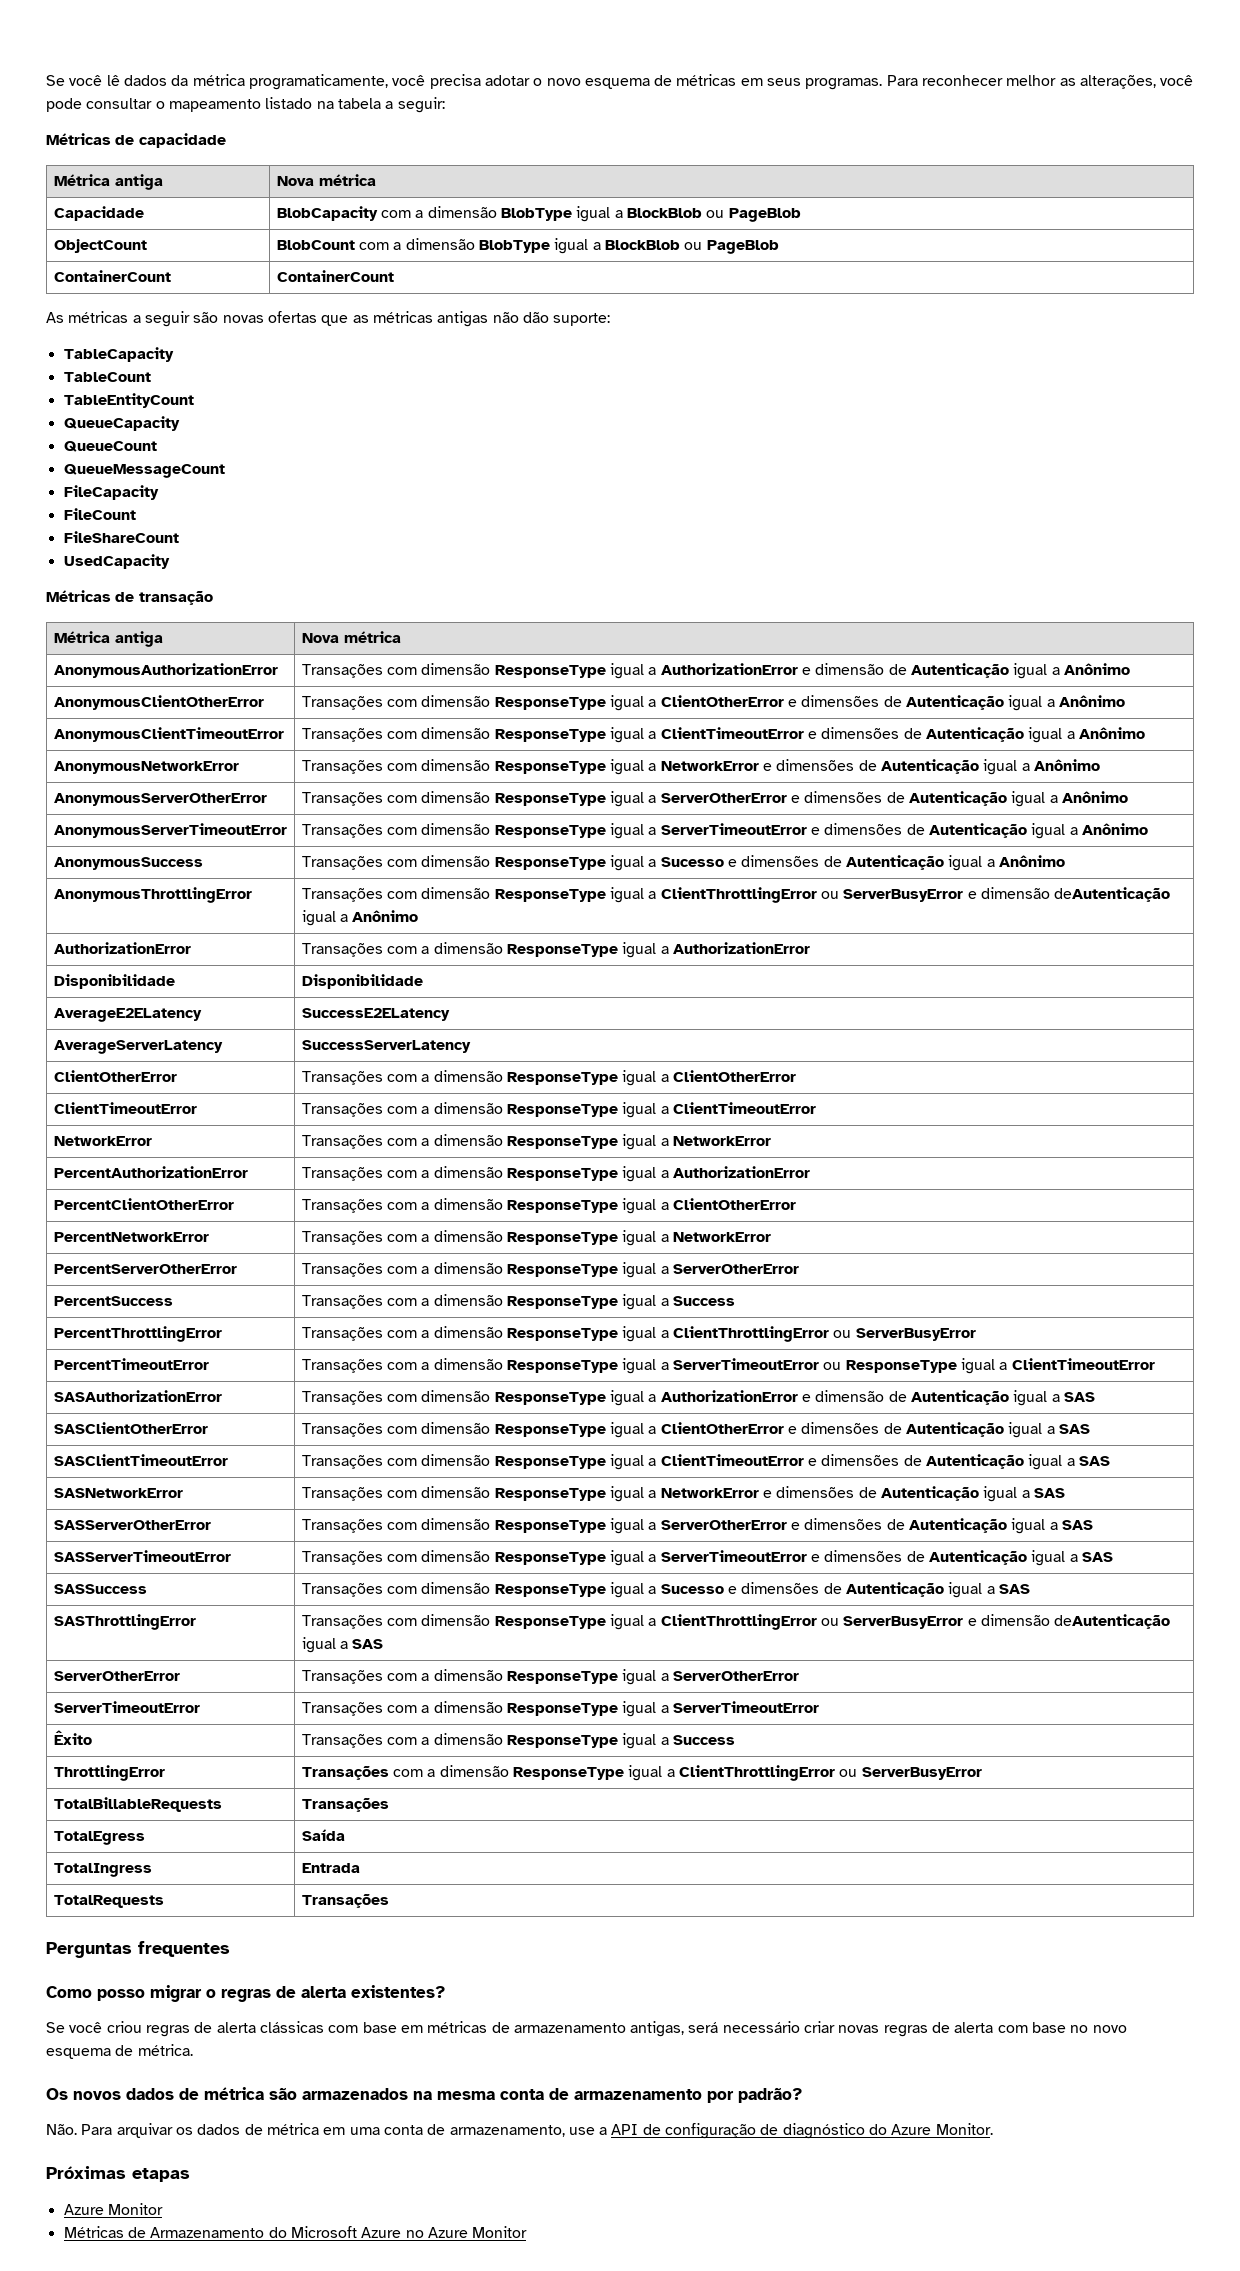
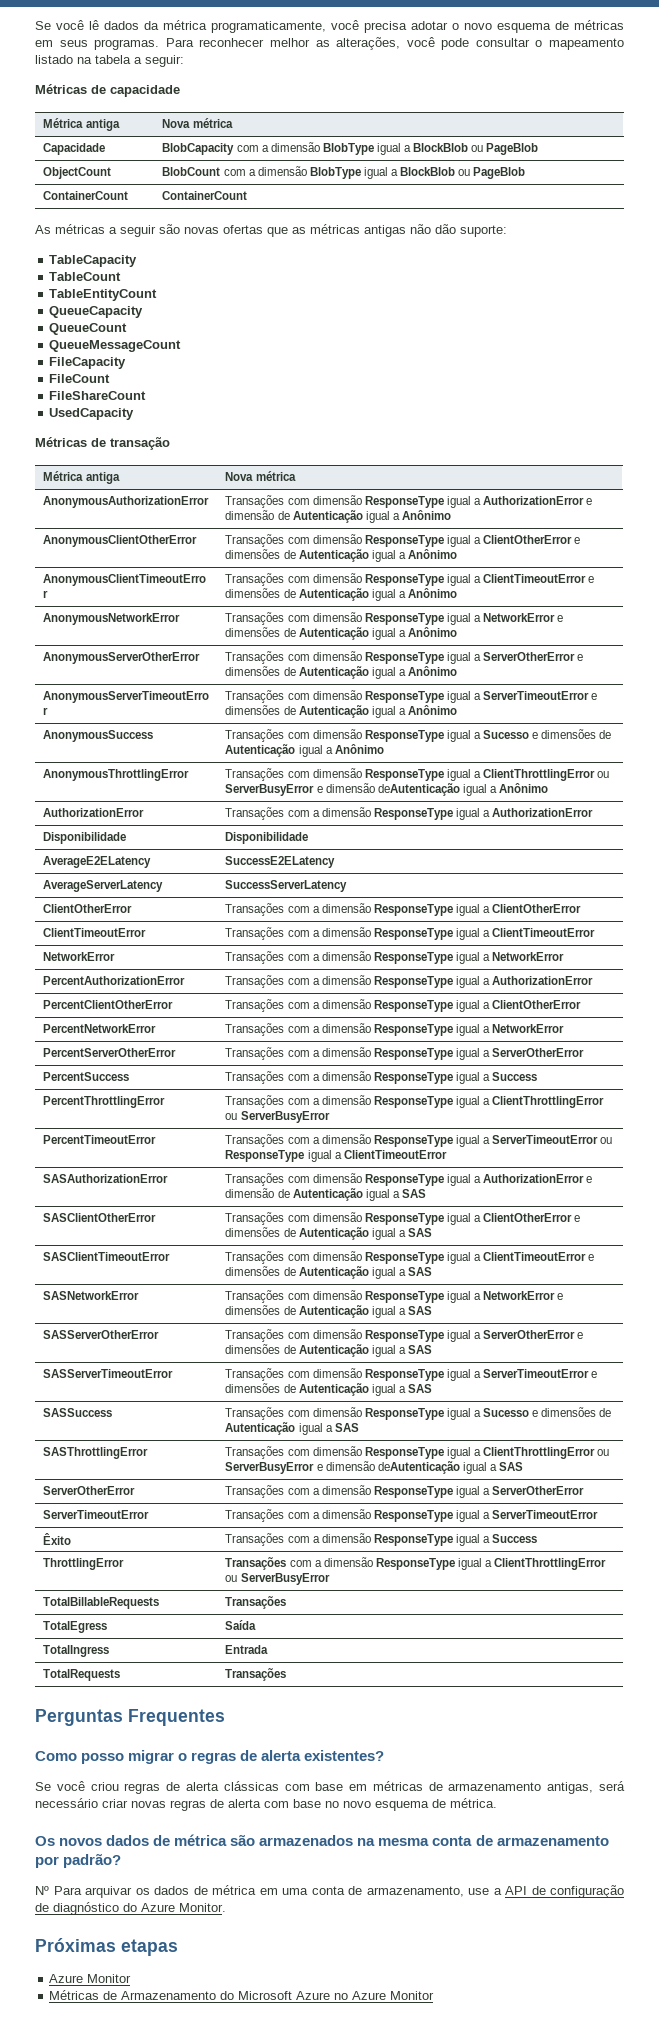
- Perguntas frequentes
+ Perguntas Frequentes
- Não. Para arquivar os dados de métrica em uma conta de armazenamento, use a API de configuração de diagnóstico do Azure Monitor.
+ Nº Para arquivar os dados de métrica em uma conta de armazenamento, use a API de configuração de diagnóstico do Azure Monitor.

